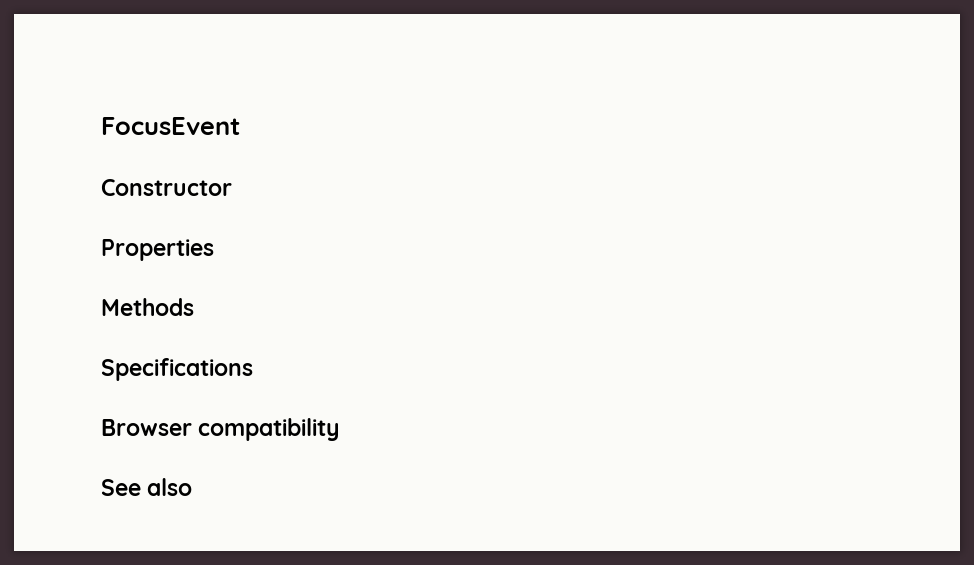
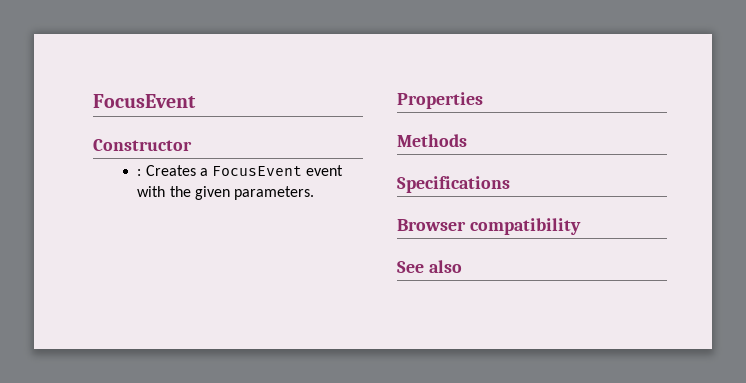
+ : Creates a FocusEvent event with the given parameters.

